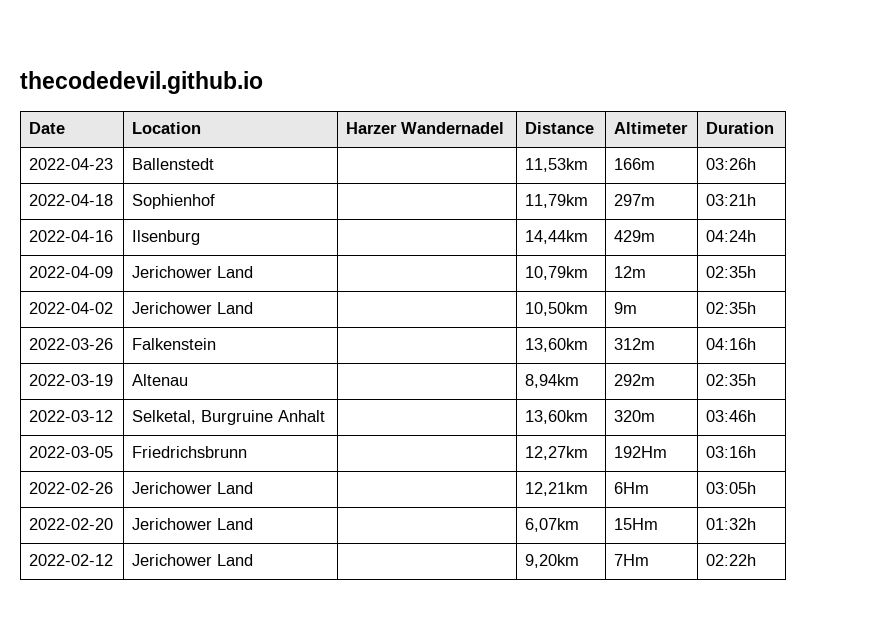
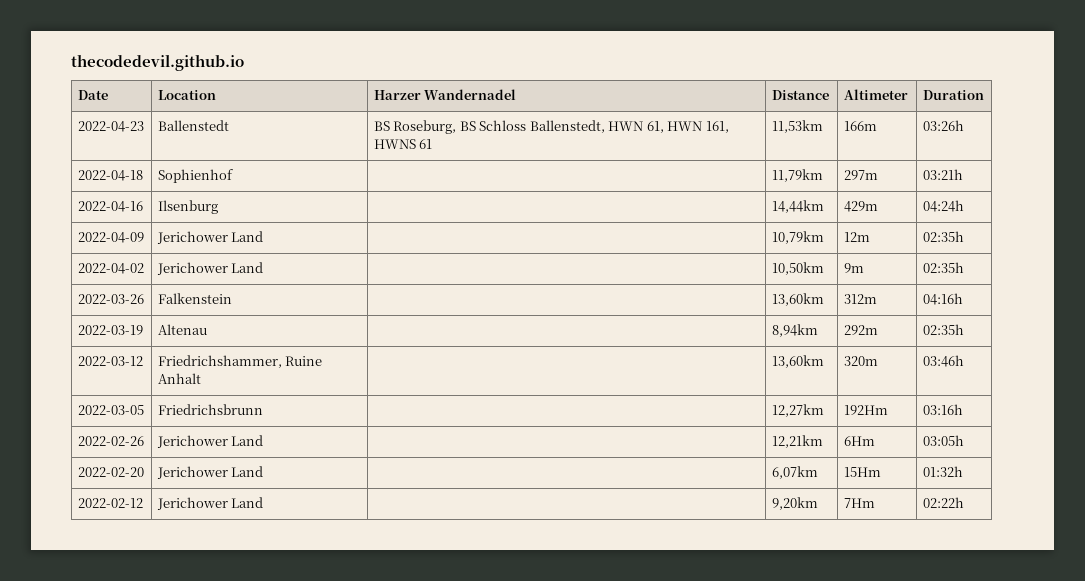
- 2022-04-23 | Ballenstedt | | 11,53km | 166m | 03:26h
+ 2022-04-23 | Ballenstedt | BS Roseburg, BS Schloss Ballenstedt, HWN 61, HWN 161, HWNS 61 | 11,53km | 166m | 03:26h
- 2022-03-12 | Selketal, Burgruine Anhalt | | 13,60km | 320m | 03:46h
+ 2022-03-12 | Friedrichshammer, Ruine Anhalt | | 13,60km | 320m | 03:46h

